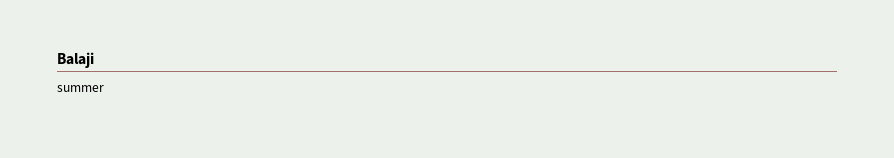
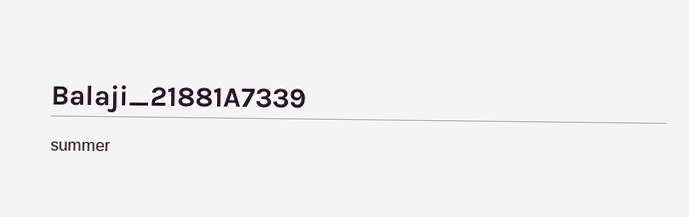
- Balaji
+ Balaji_21881A7339

